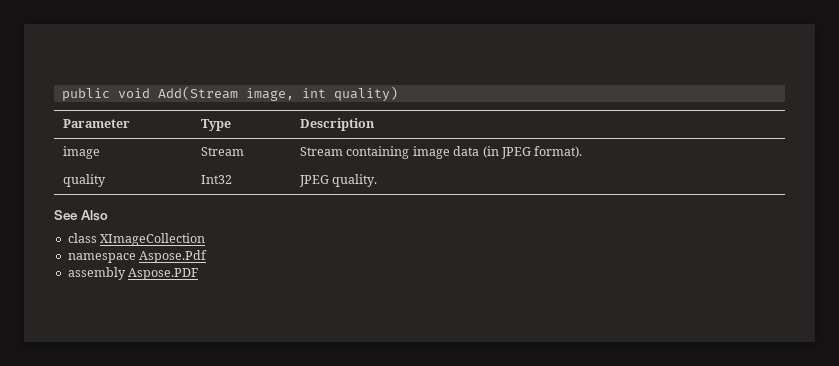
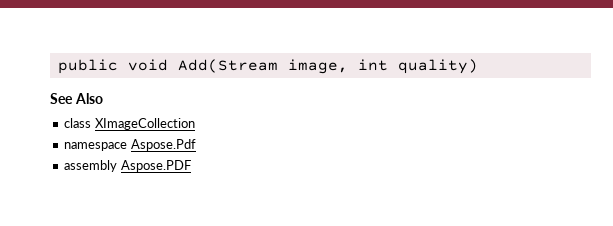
- Parameter | Type | Description
- image | Stream | Stream containing image data (in JPEG format).
- quality | Int32 | JPEG quality.

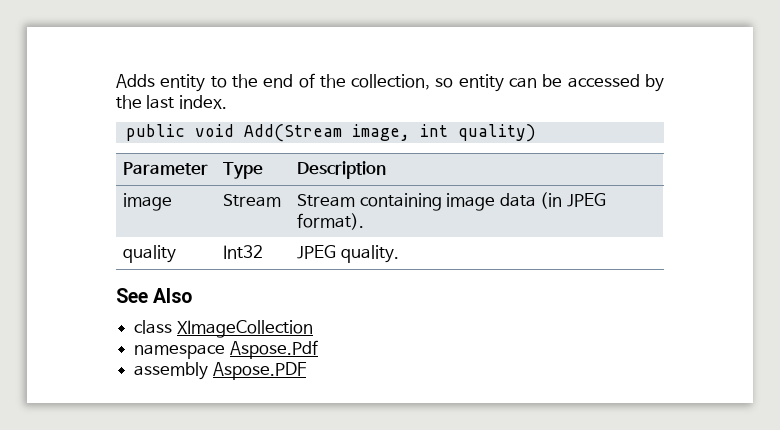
+ Adds entity to the end of the collection, so entity can be accessed by the last index.
+ Parameter | Type | Description
+ image | Stream | Stream containing image data (in JPEG format).
+ quality | Int32 | JPEG quality.

